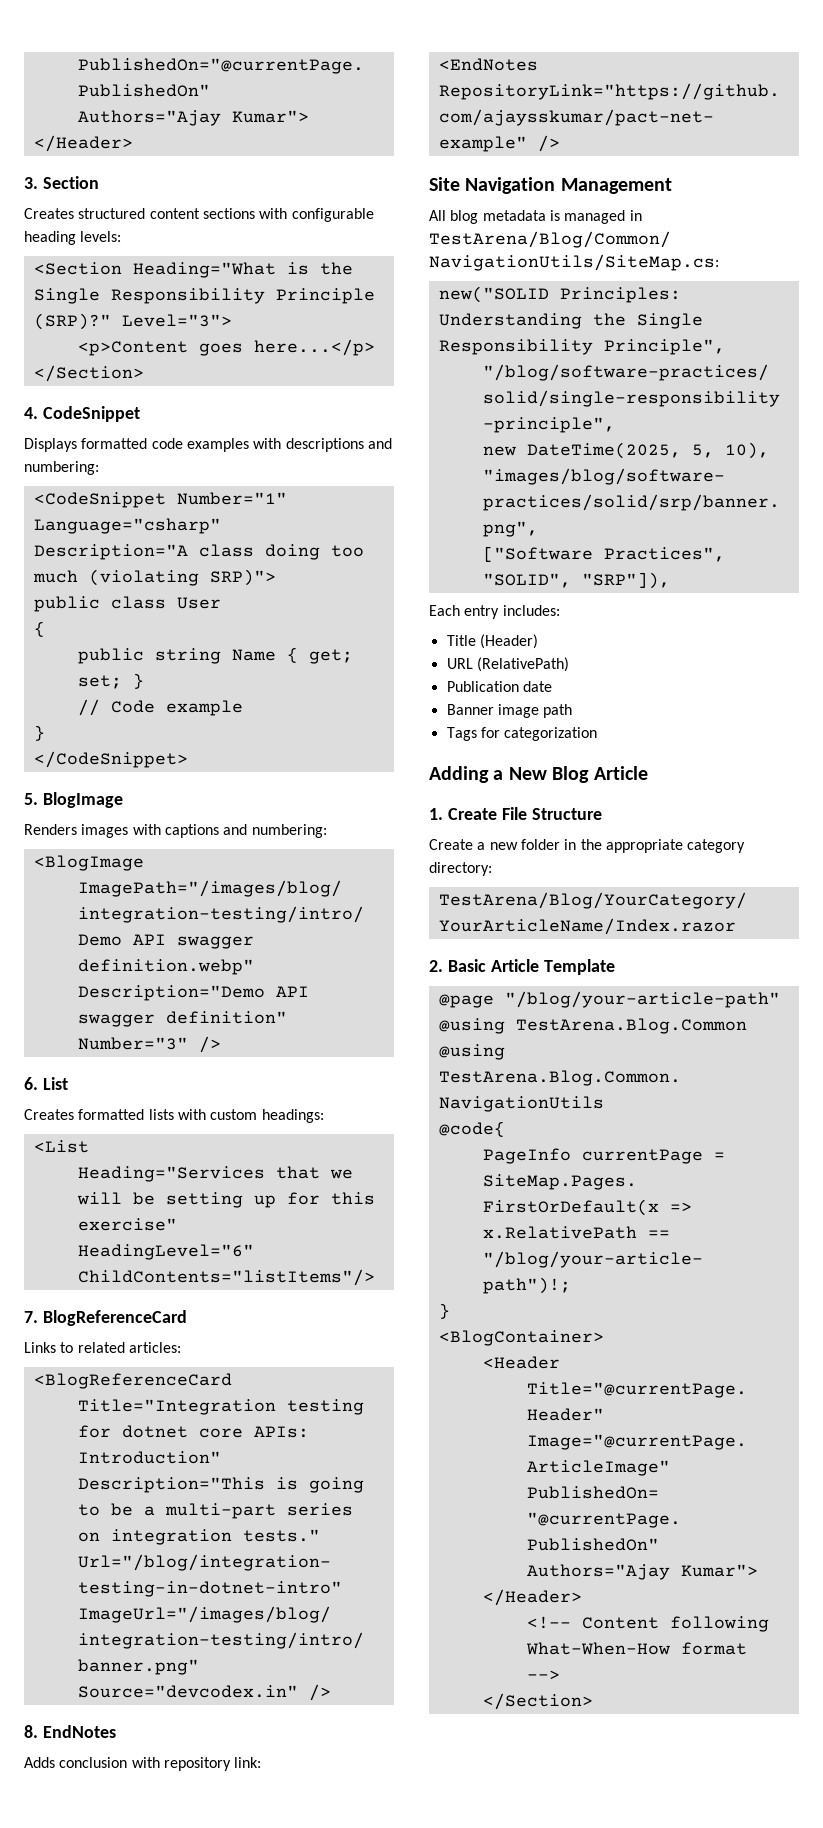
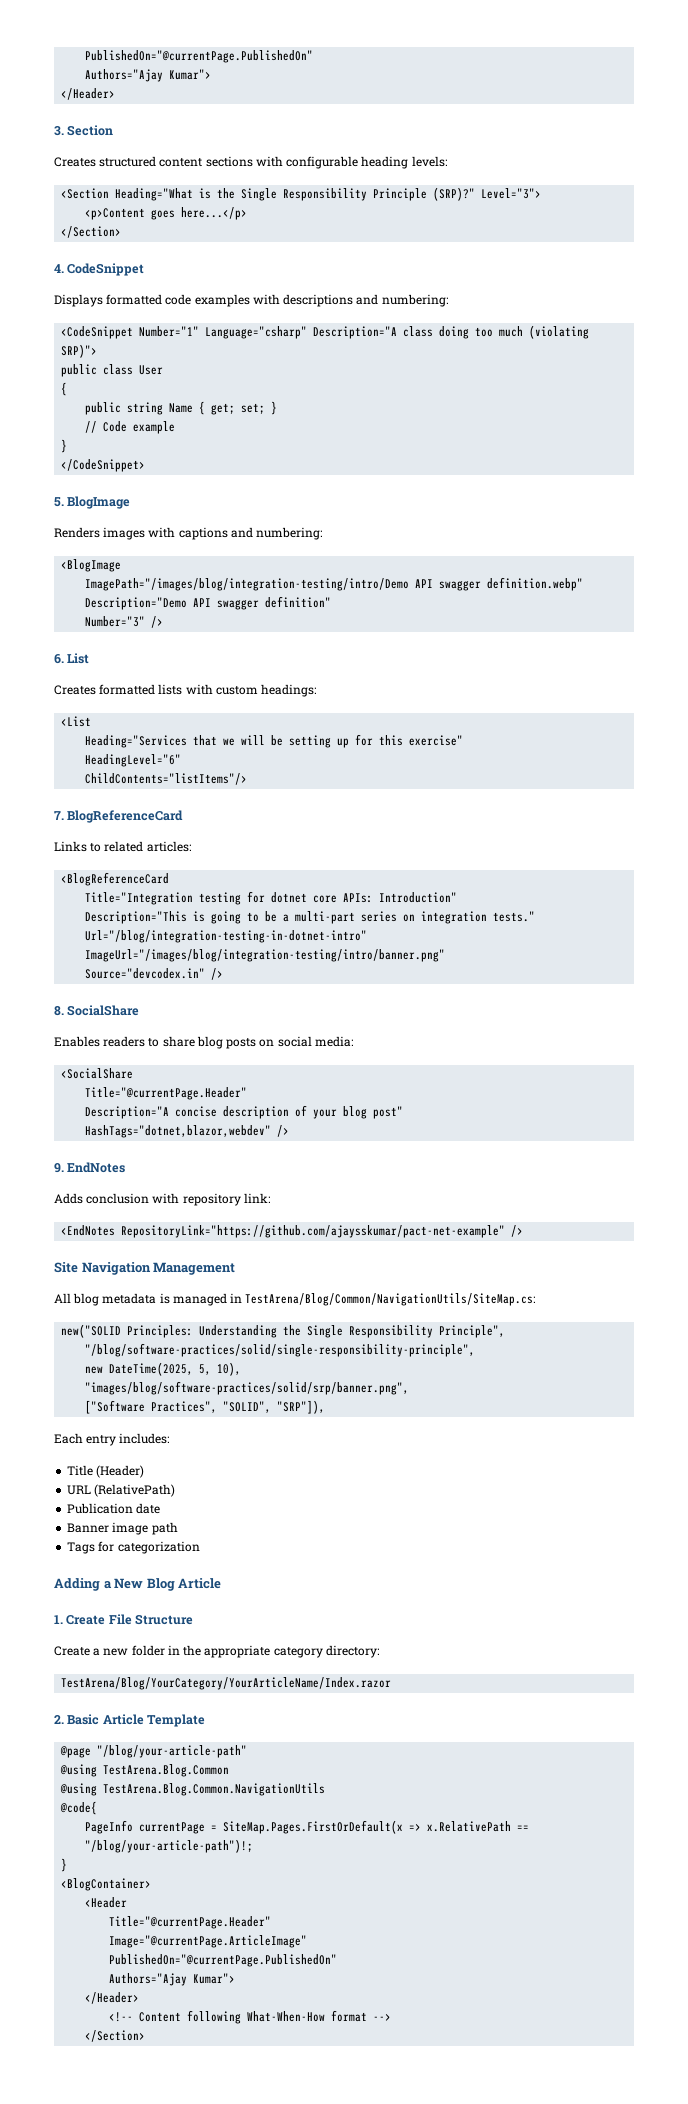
- 8. EndNotes
+ 8. SocialShare
+ Enables readers to share blog posts on social media:
+ <SocialShare
+ Title="@currentPage.Header"
+ Description="A concise description of your blog post"
+ HashTags="dotnet,blazor,webdev" />
+ 9. EndNotes

